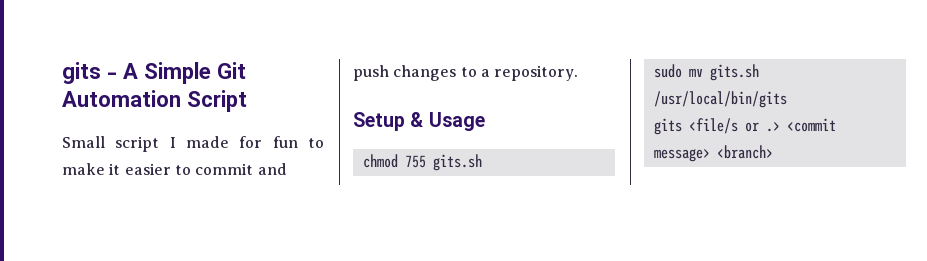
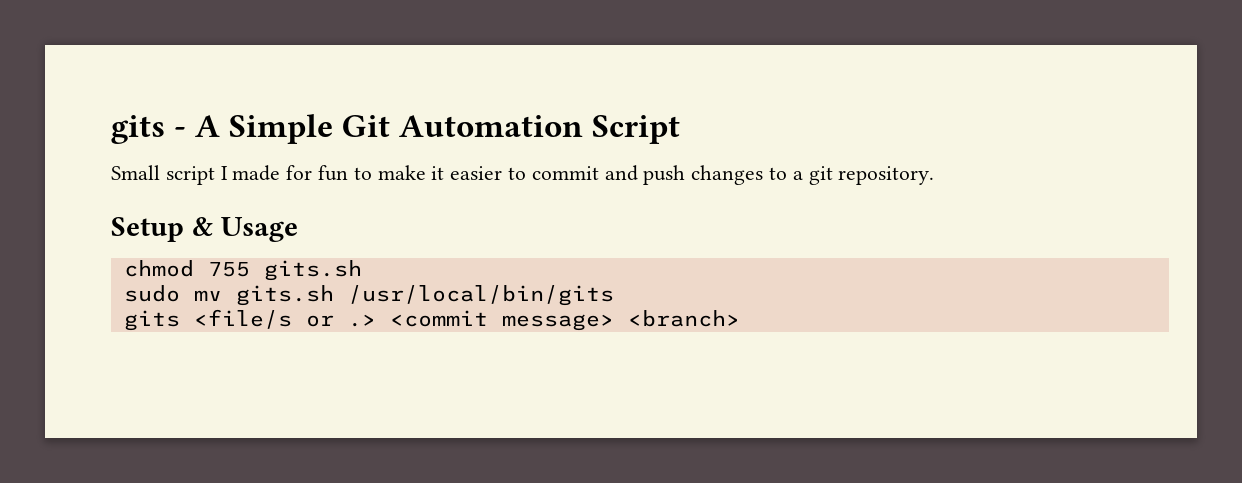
- Small script I made for fun to make it easier to commit and push changes to a repository.
+ Small script I made for fun to make it easier to commit and push changes to a git repository.

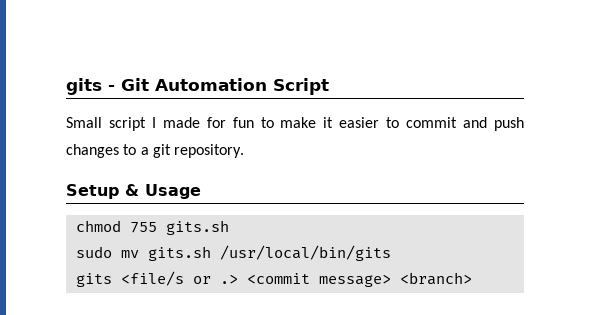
- gits - A Simple Git Automation Script
+ gits - Git Automation Script

